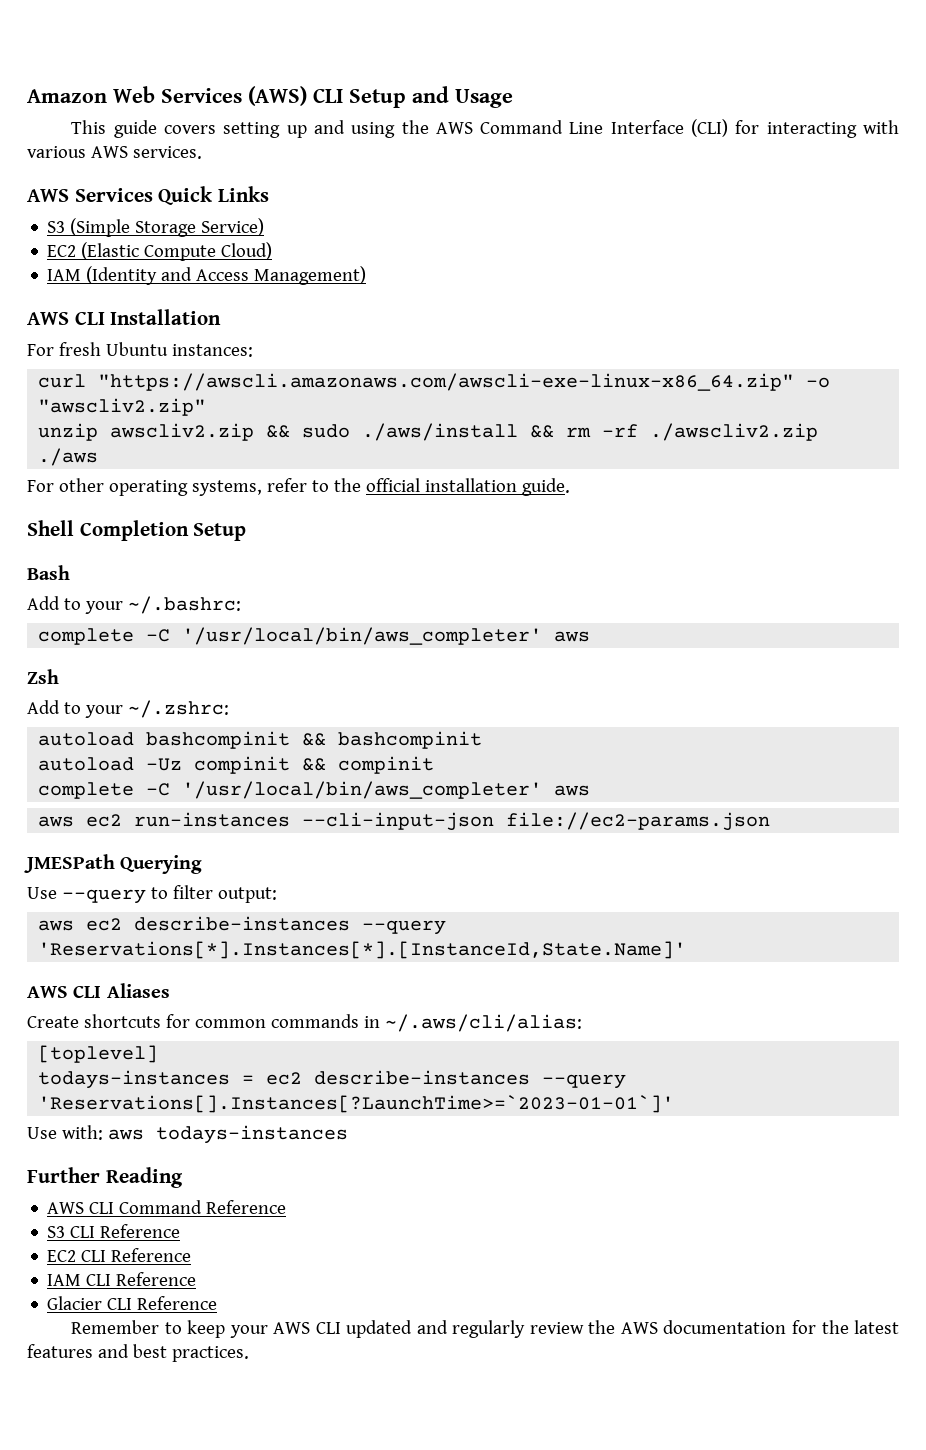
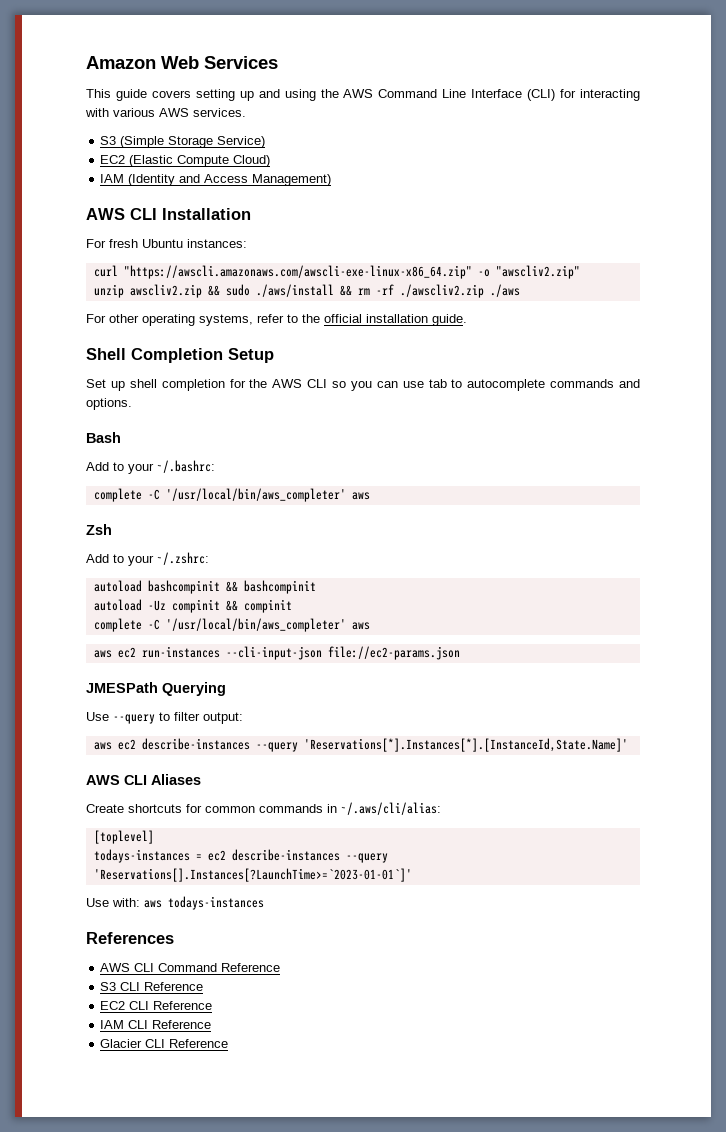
- Amazon Web Services (AWS) CLI Setup and Usage
+ Amazon Web Services
- AWS Services Quick Links
+ Set up shell completion for the AWS CLI so you can use tab to autocomplete commands and options.
- Further Reading
+ References
- Remember to keep your AWS CLI updated and regularly review the AWS documentation for the latest features and best practices.

